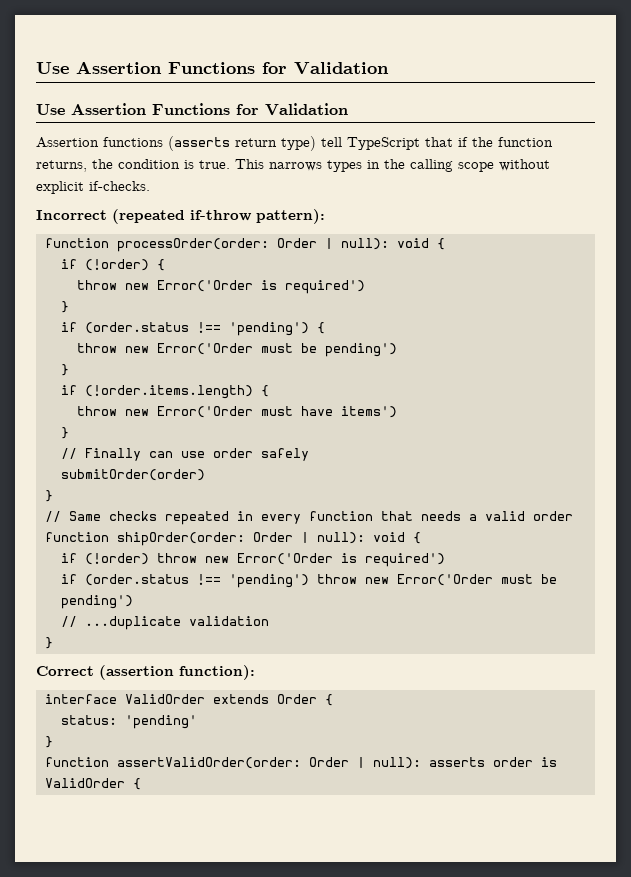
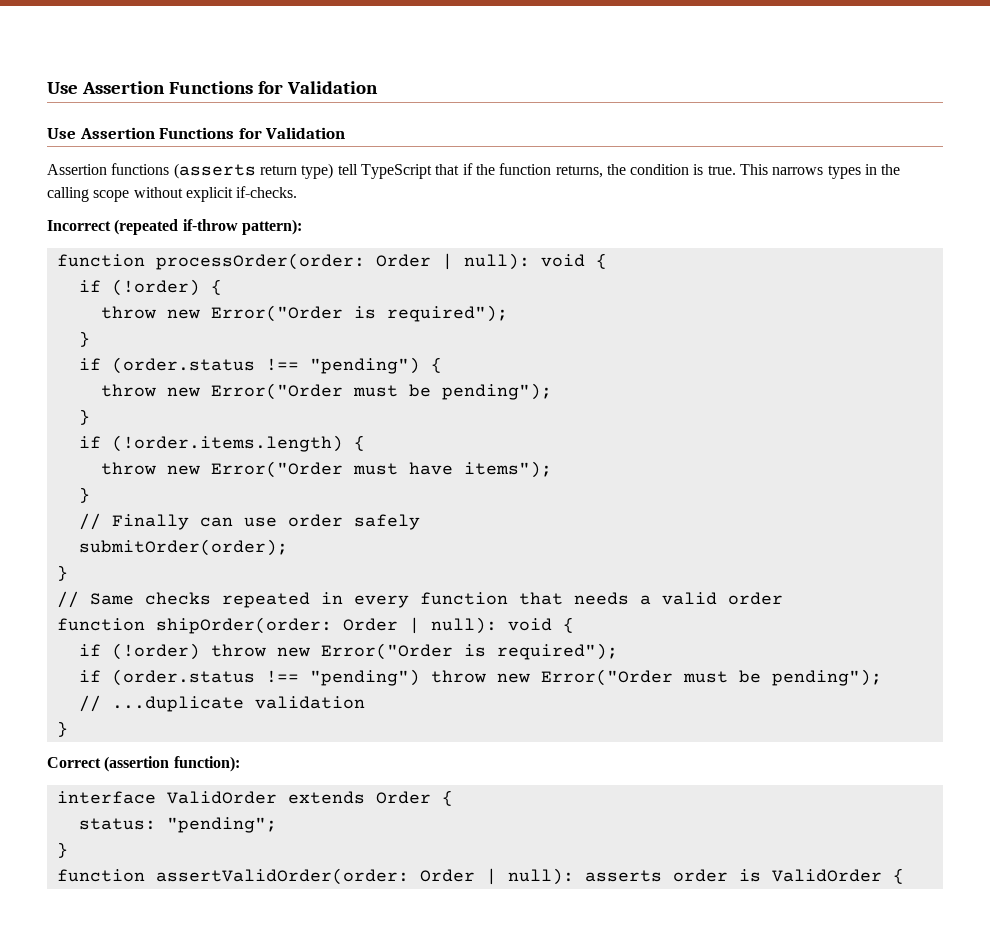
  if (!order) {
- throw new Error('Order is required')
+ throw new Error("Order is required");
- if (order.status !== 'pending') {
- throw new Error('Order must be pending')
+ if (order.status !== "pending") {
+ throw new Error("Order must be pending");
- throw new Error('Order must have items')
+ throw new Error("Order must have items");
- submitOrder(order)
+ submitOrder(order);
- if (!order) throw new Error('Order is required')
- if (order.status !== 'pending') throw new Error('Order must be pending')
+ if (!order) throw new Error("Order is required");
+ if (order.status !== "pending") throw new Error("Order must be pending");
- status: 'pending'
+ status: "pending";

